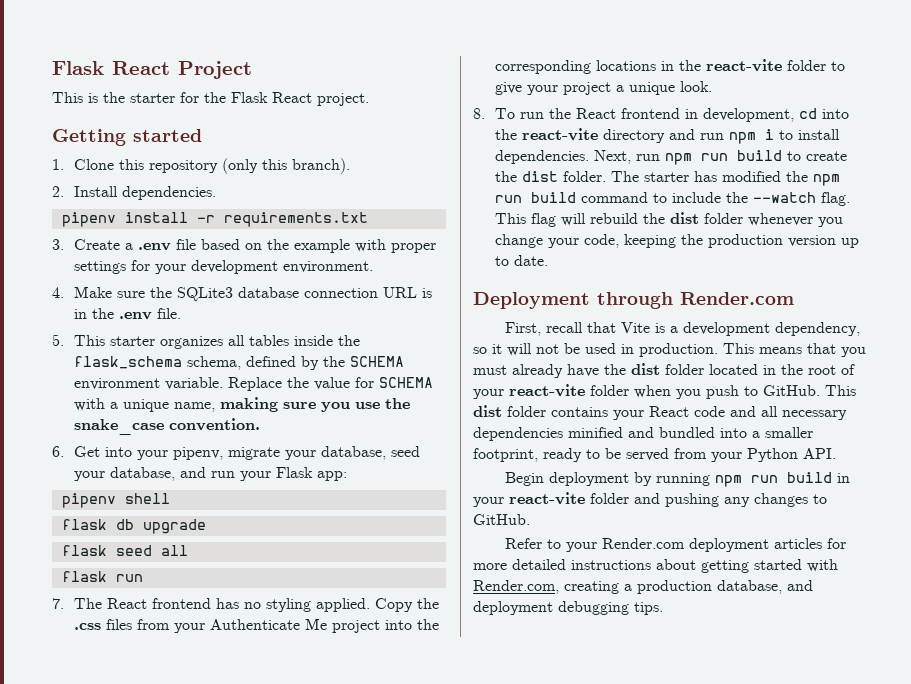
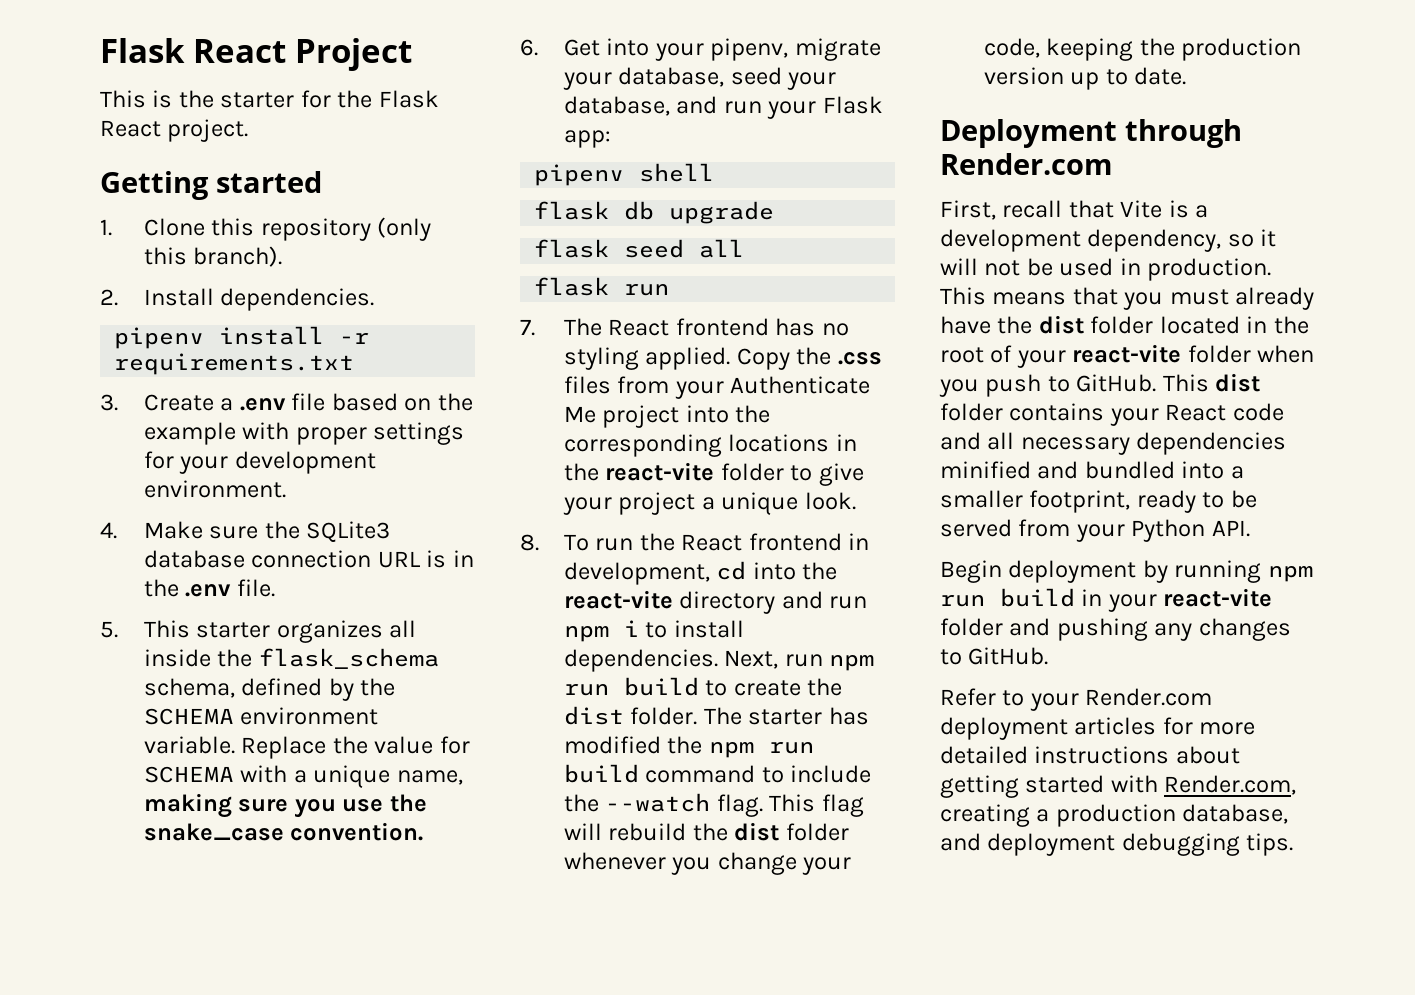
- 5. This starter organizes all tables inside the flask_schema schema, defined by the SCHEMA environment variable.
+ 5. This starter organizes all inside the flask_schema schema, defined by the SCHEMA environment variable.

